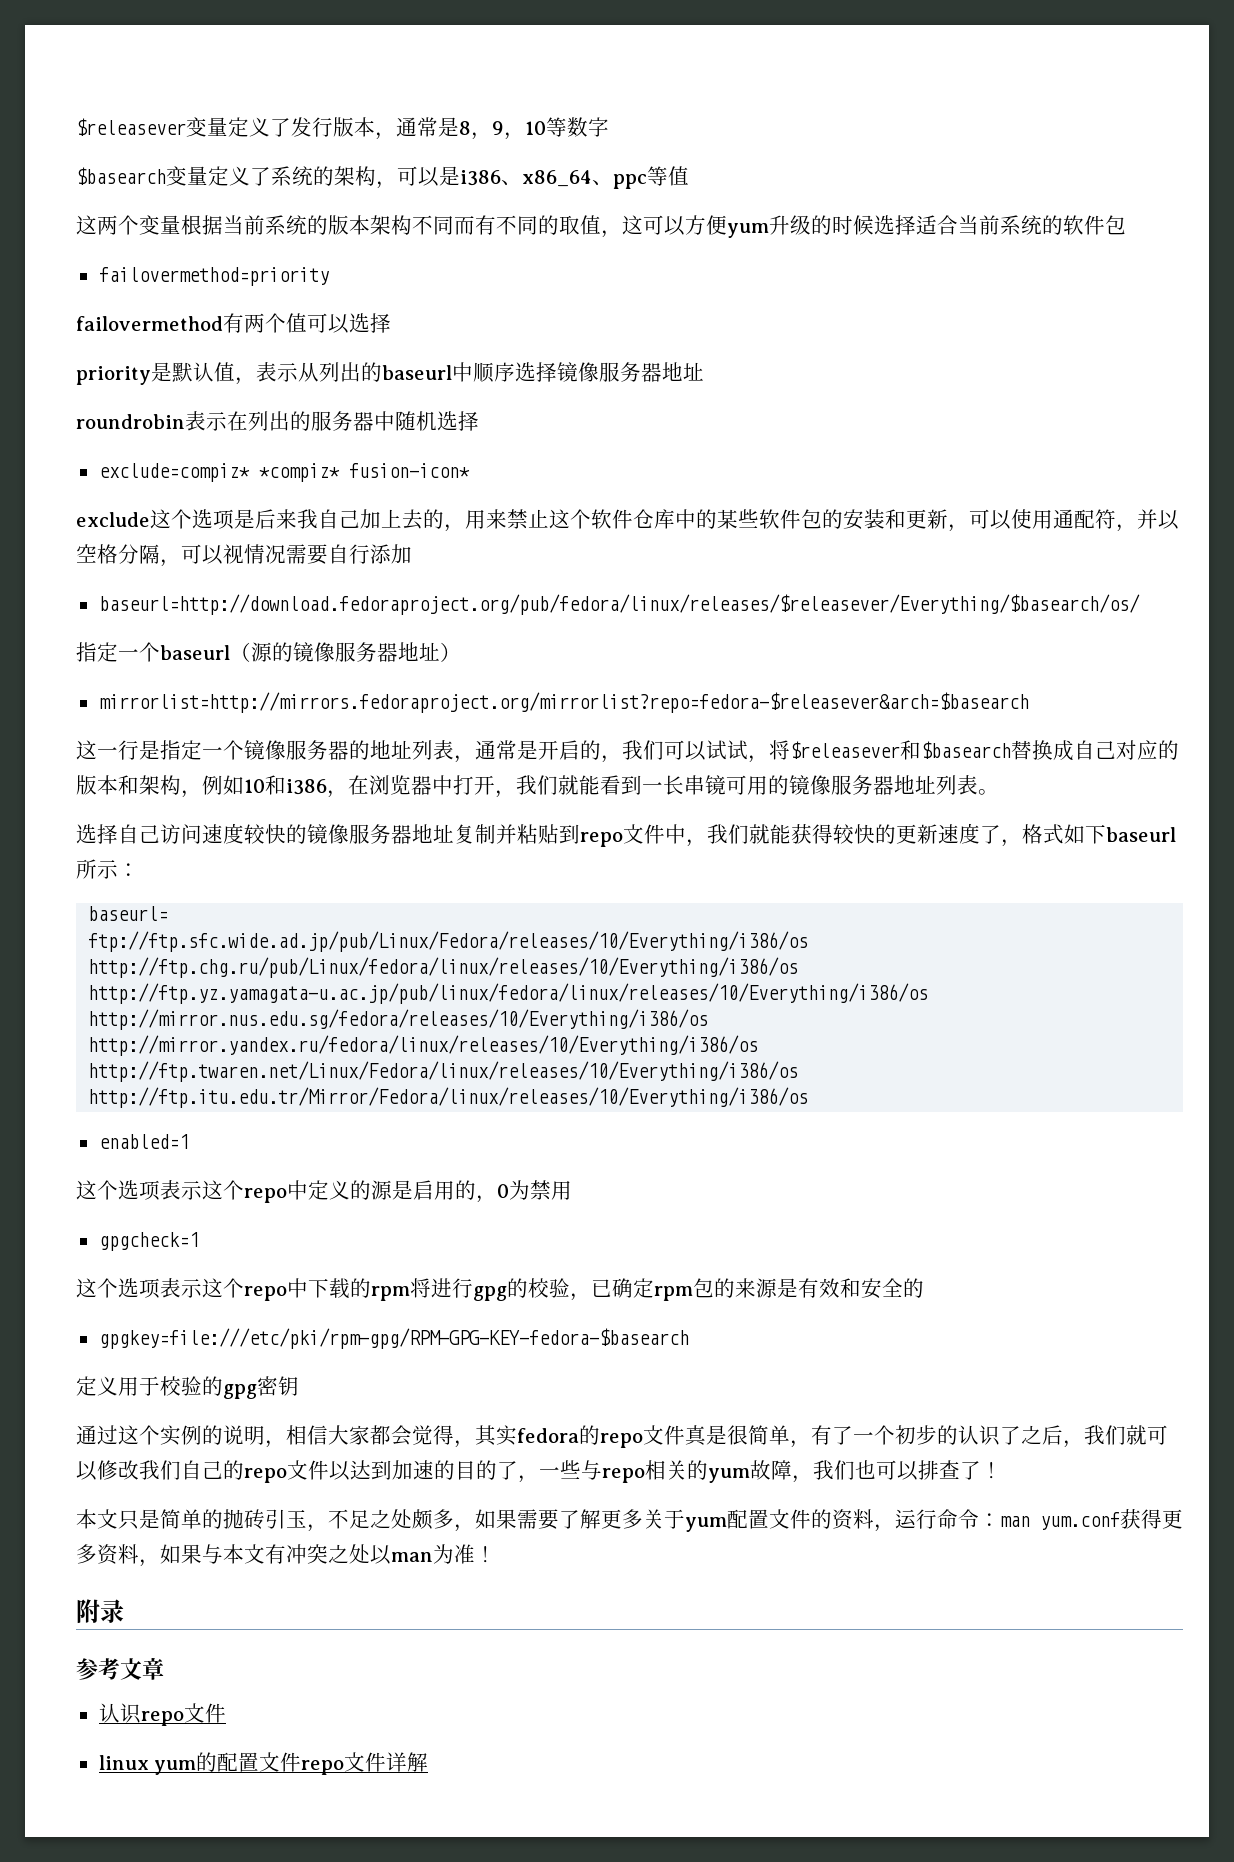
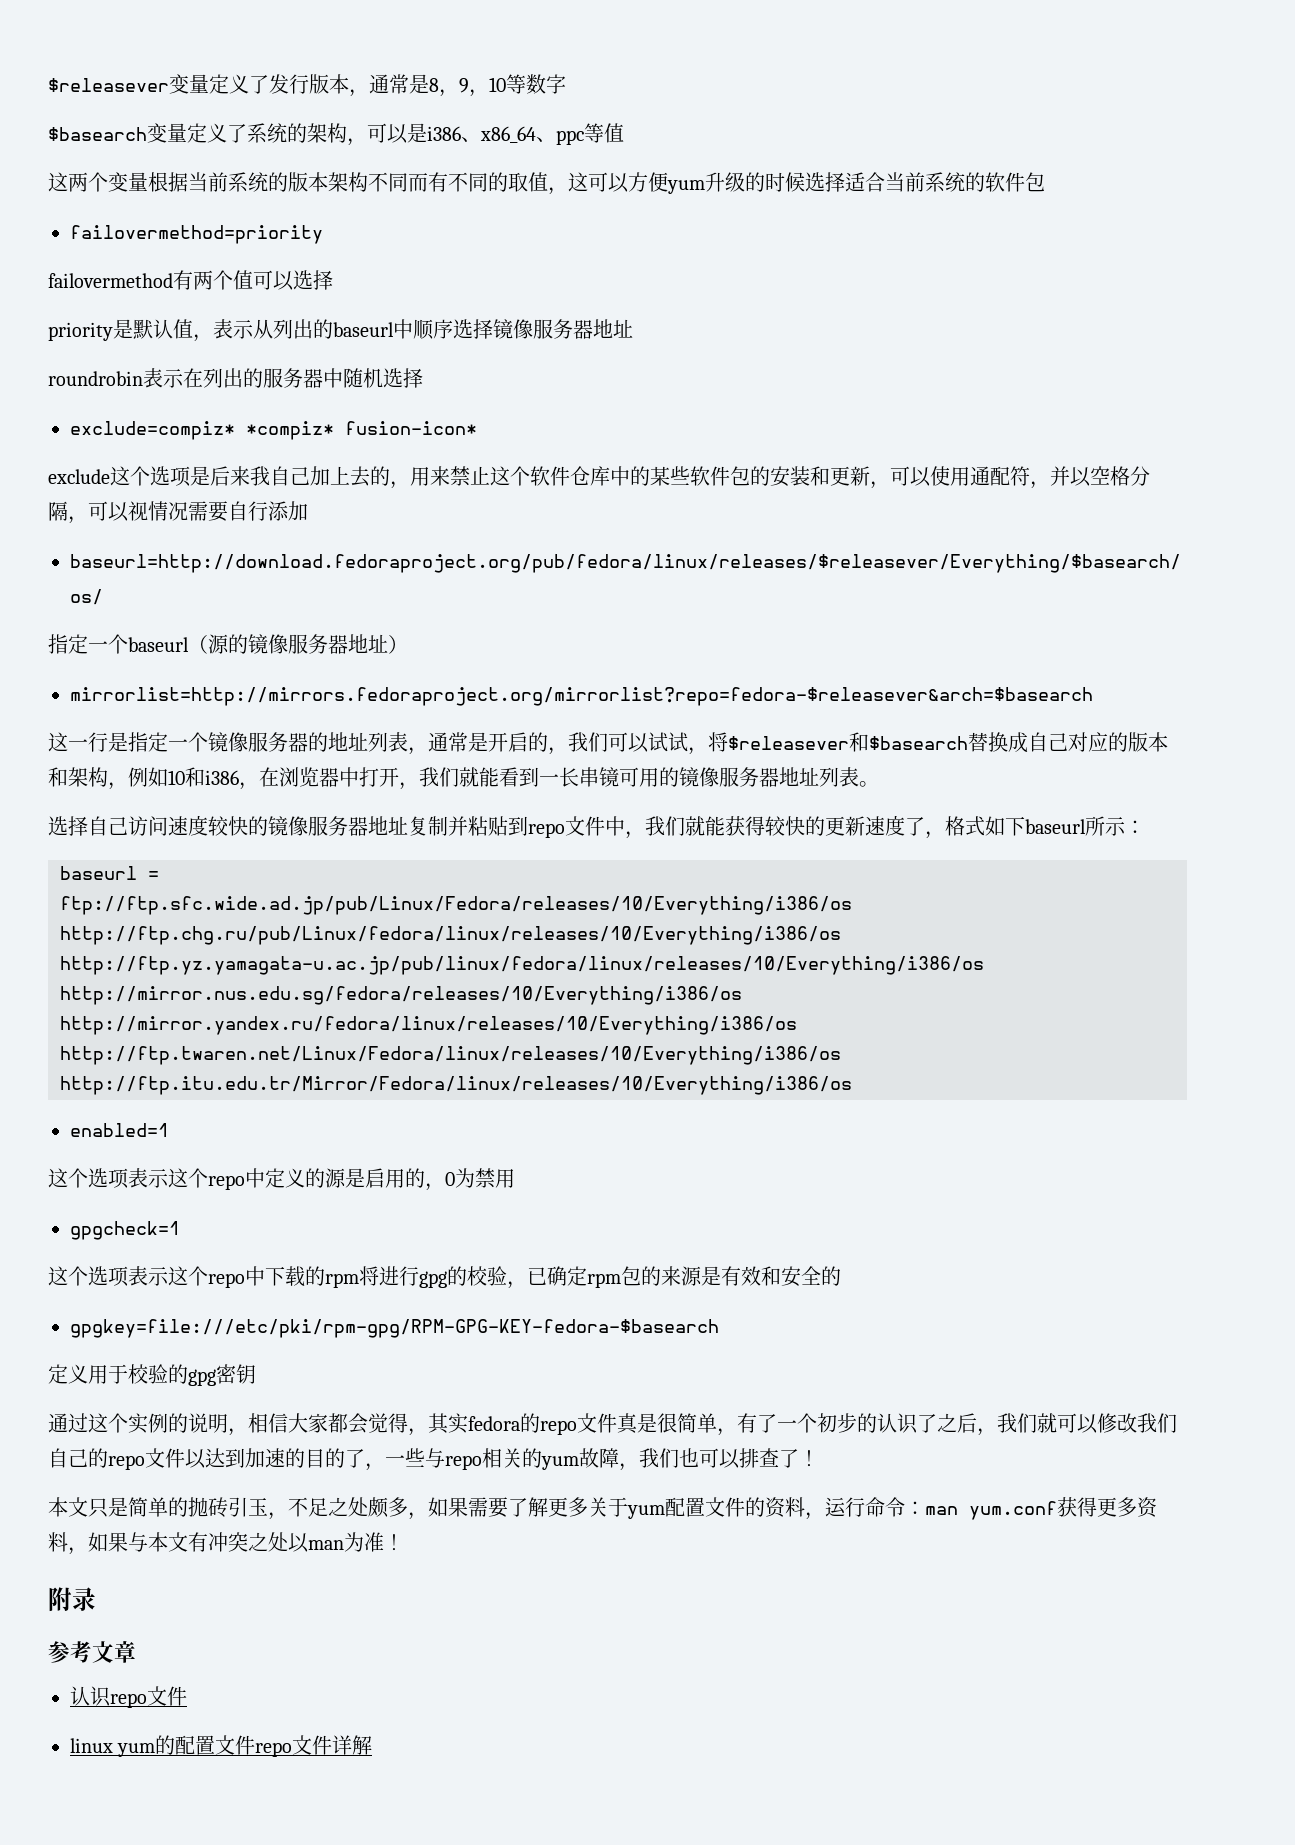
- baseurl=
+ baseurl =

